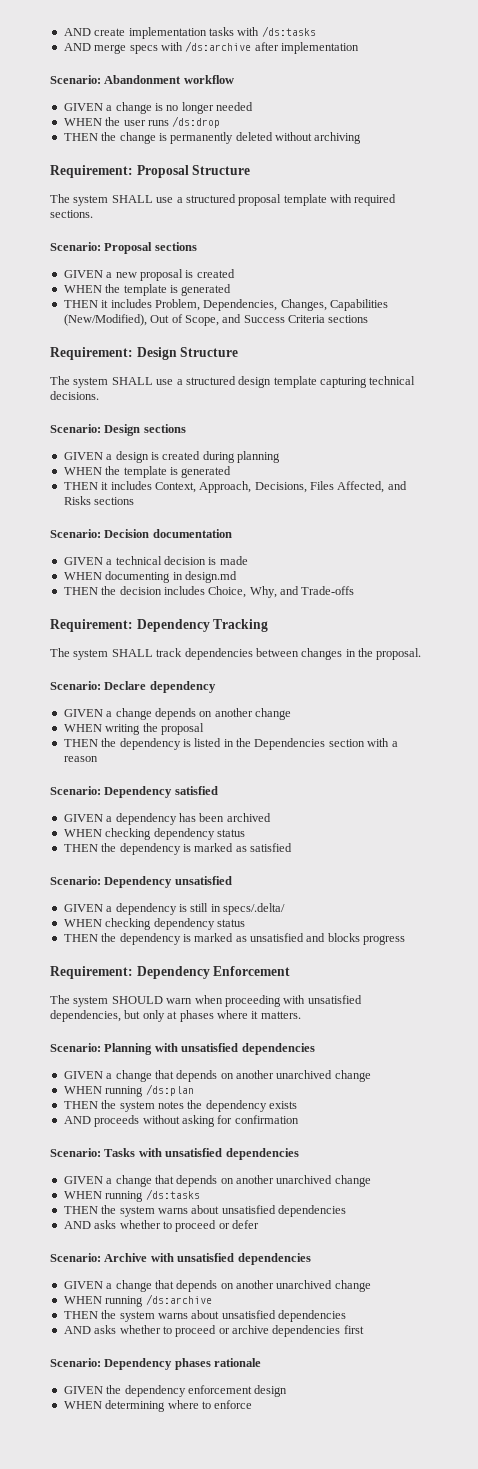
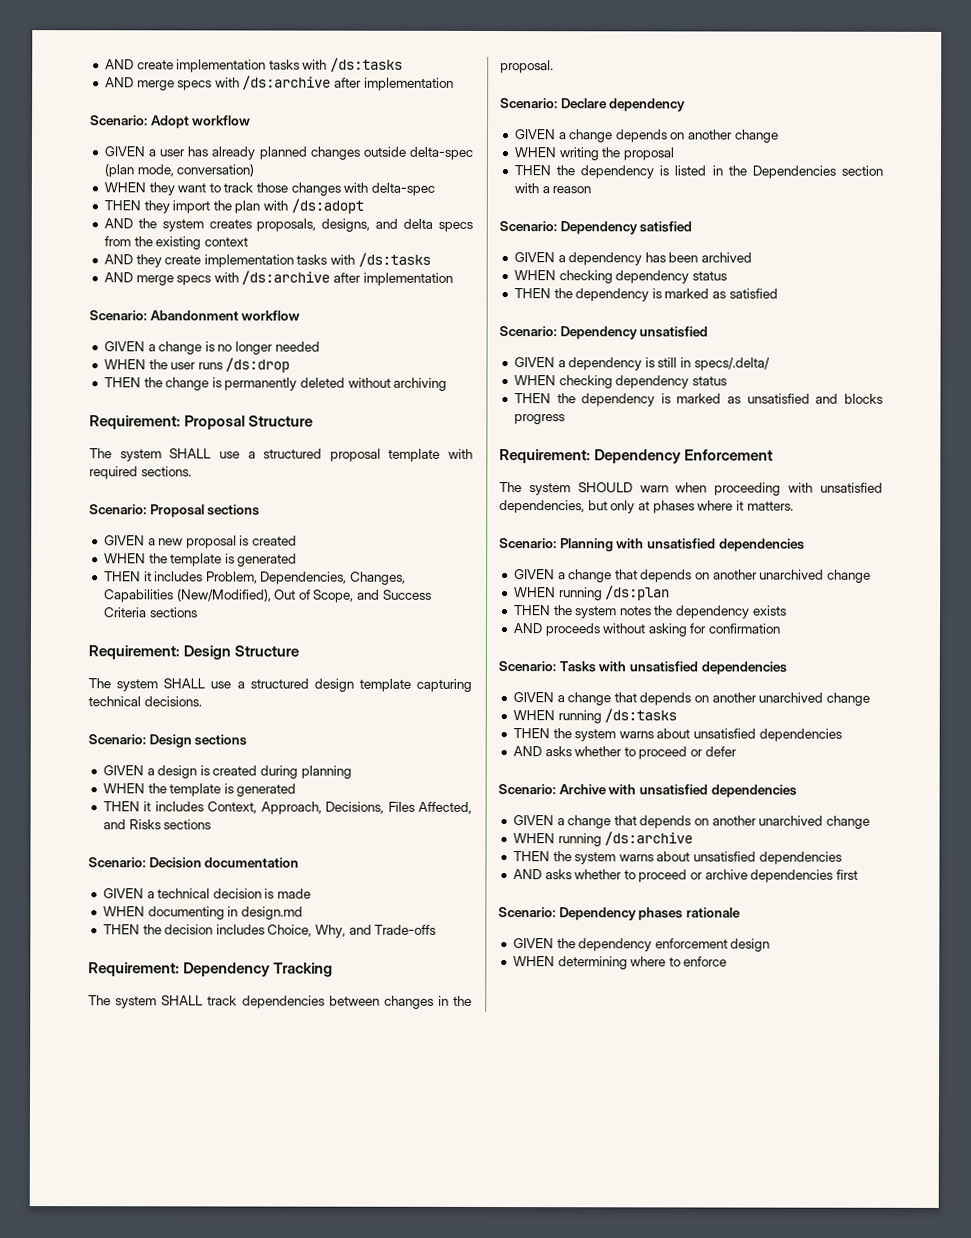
+ Scenario: Adopt workflow
+ GIVEN a user has already planned changes outside delta-spec (plan mode, conversation)
+ WHEN they want to track those changes with delta-spec
+ THEN they import the plan with /ds:adopt
+ AND the system creates proposals, designs, and delta specs from the existing context
+ AND they create implementation tasks with /ds:tasks
+ AND merge specs with /ds:archive after implementation

